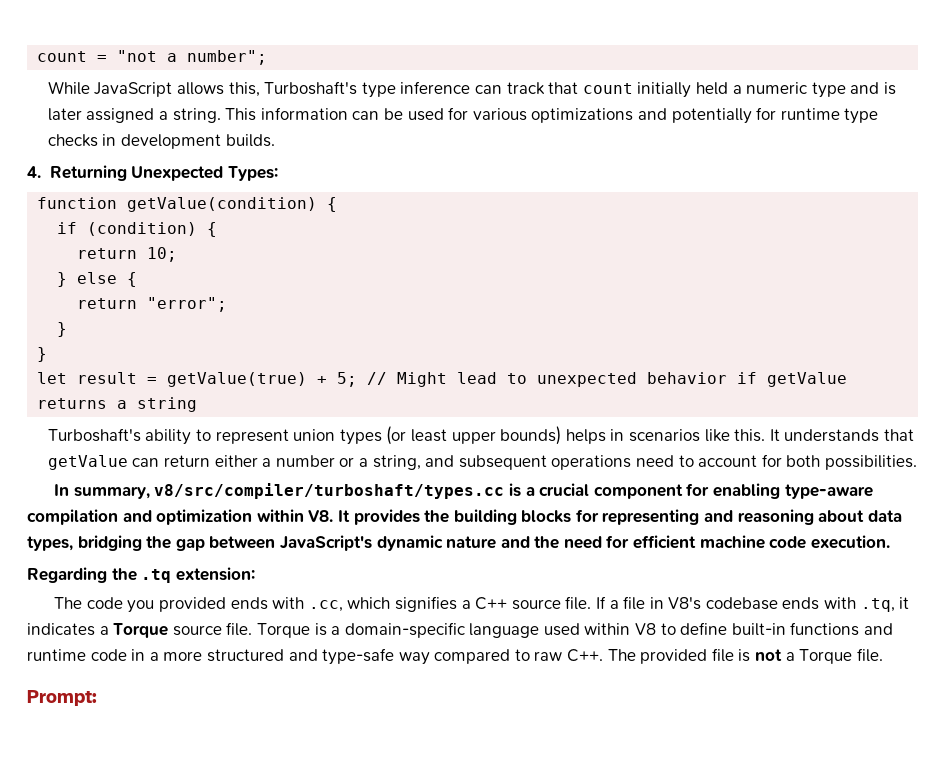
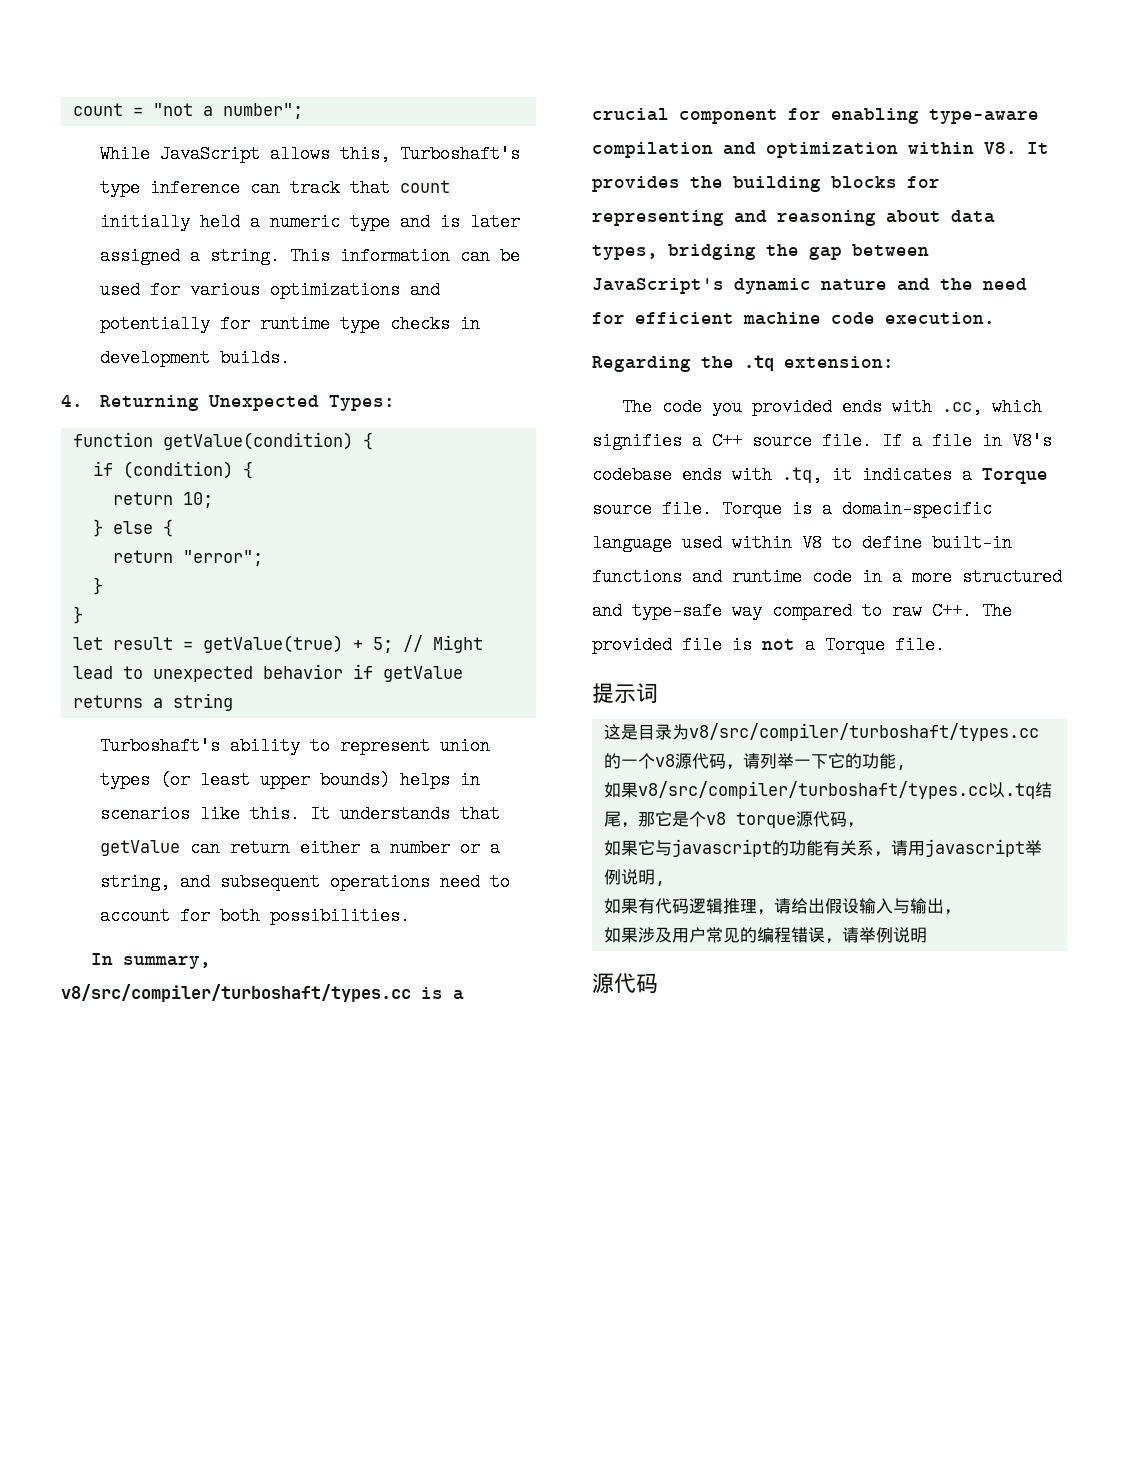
- Prompt:
+ 提示词
+ 这是目录为v8/src/compiler/turboshaft/types.cc的一个v8源代码，请列举一下它的功能,
+ 如果v8/src/compiler/turboshaft/types.cc以.tq结尾，那它是个v8 torque源代码，
+ 如果它与javascript的功能有关系，请用javascript举例说明,
+ 如果有代码逻辑推理，请给出假设输入与输出，
+ 如果涉及用户常见的编程错误，请举例说明
+ 源代码

